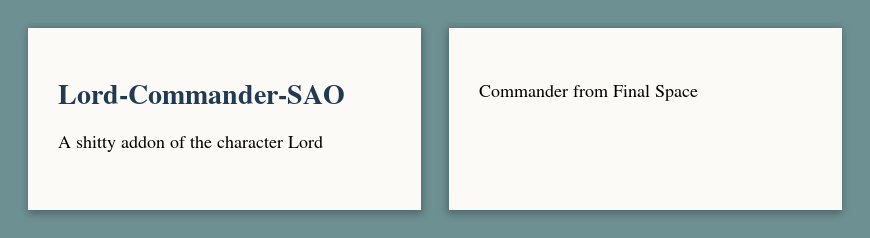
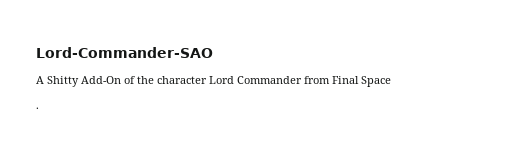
- A shitty addon of the character Lord Commander from Final Space
+ A Shitty Add-On of the character Lord Commander from Final Space
+ .

